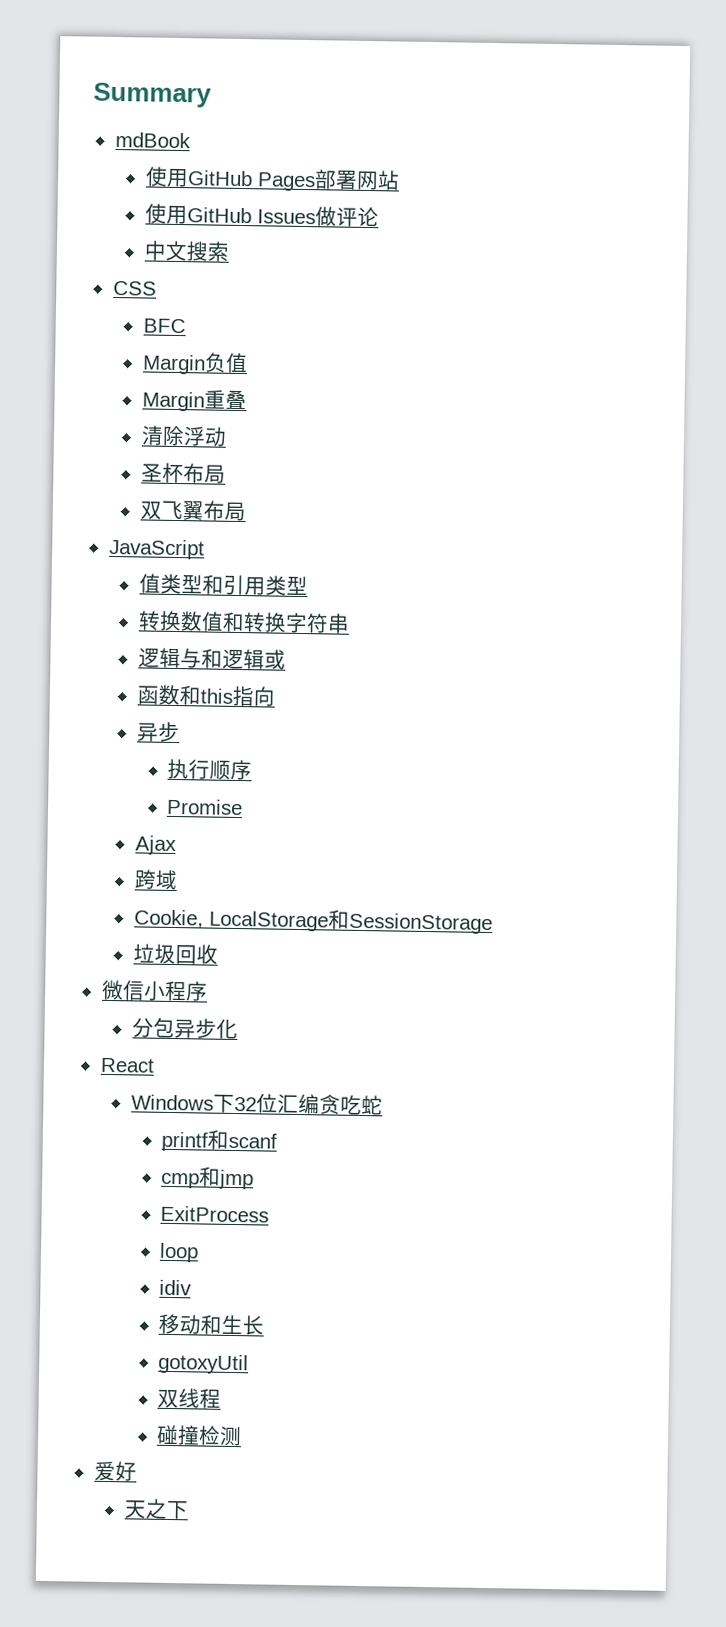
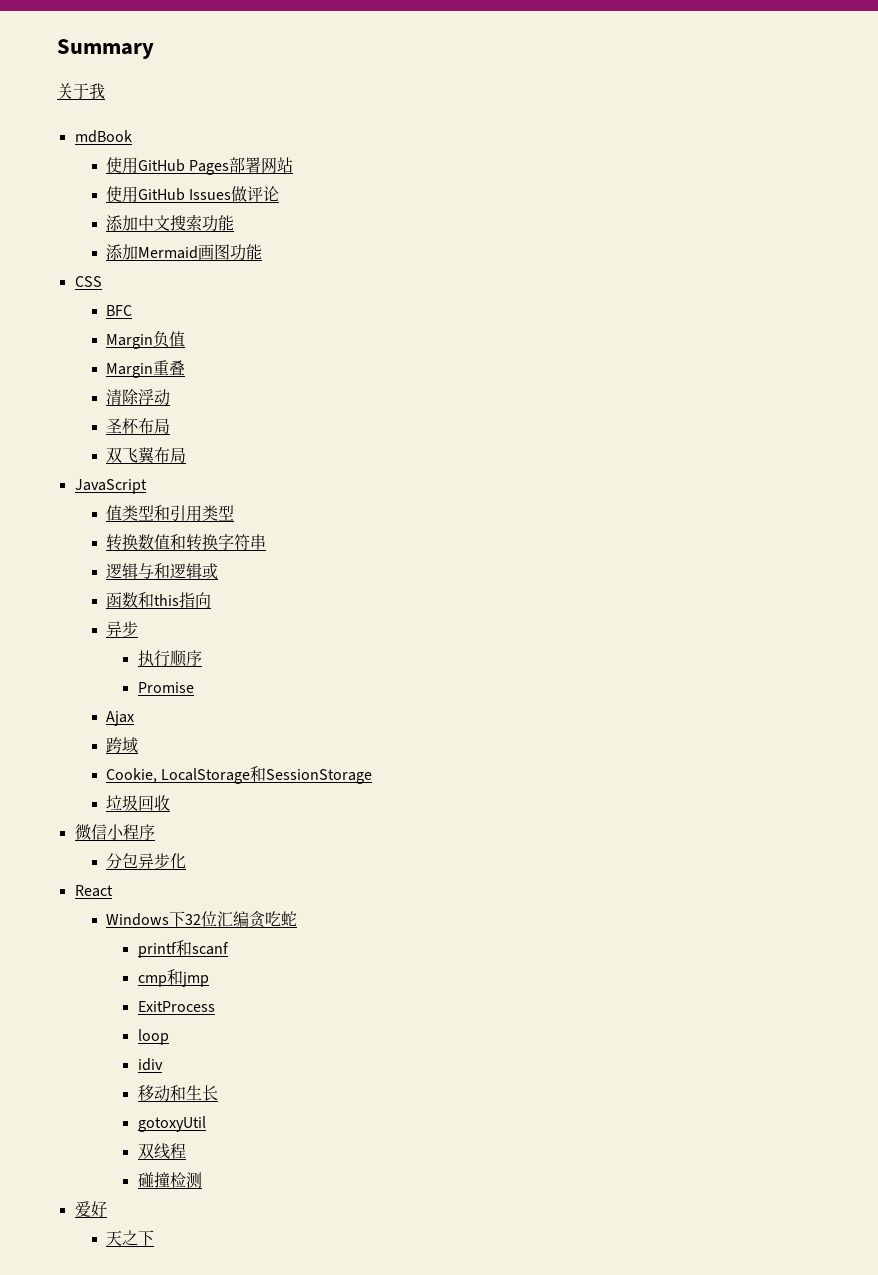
+ 关于我
- 中文搜索
+ 添加中文搜索功能
+ 添加Mermaid画图功能

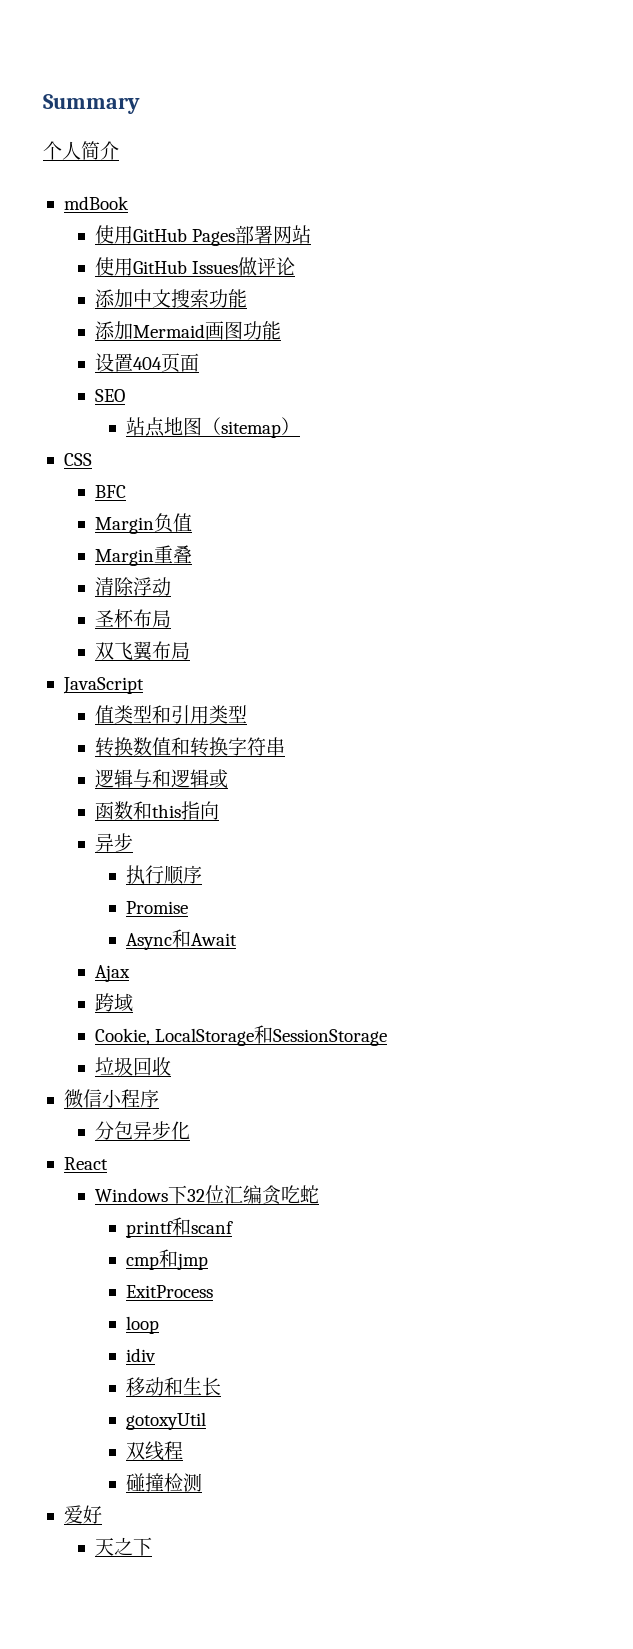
- 关于我
+ 个人简介
+ 设置404页面
+ SEO
+ 站点地图（sitemap）
+ Async和Await

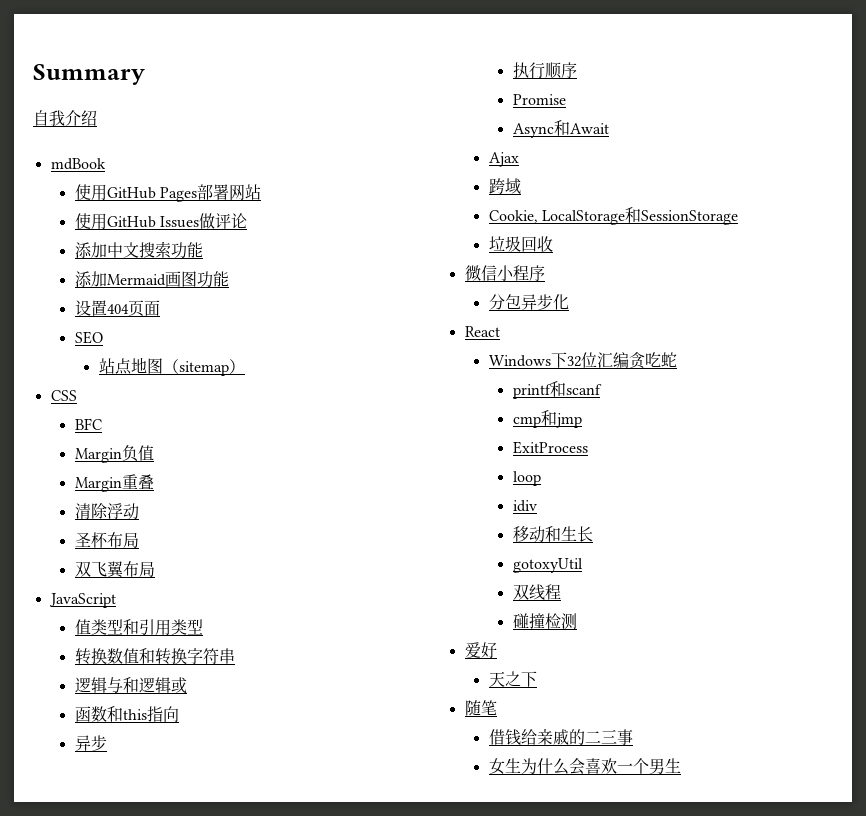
- 个人简介
+ 自我介绍
+ 随笔
+ 借钱给亲戚的二三事
+ 女生为什么会喜欢一个男生

